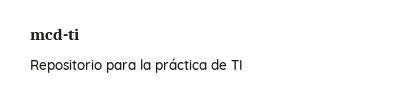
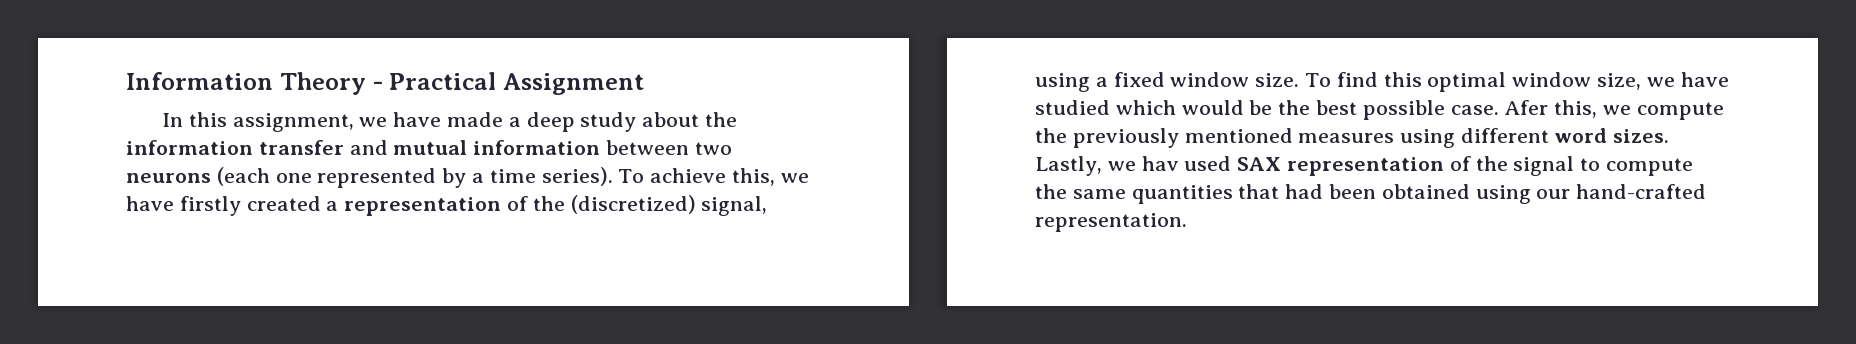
- mcd-ti
- Repositorio para la práctica de TI
+ Information Theory - Practical Assignment
+ In this assignment, we have made a deep study about the information transfer and mutual information between two neurons (each one represented by a time series). To achieve this, we have firstly created a representation of the (discretized) signal, using a fixed window size. To find this optimal window size, we have studied which would be the best possible case. Afer this, we compute the previously mentioned measures using different word sizes. Lastly, we hav used SAX representation of the signal to compute the same quantities that had been obtained using our hand-crafted representation.

